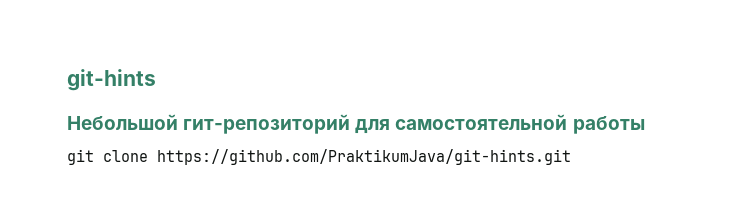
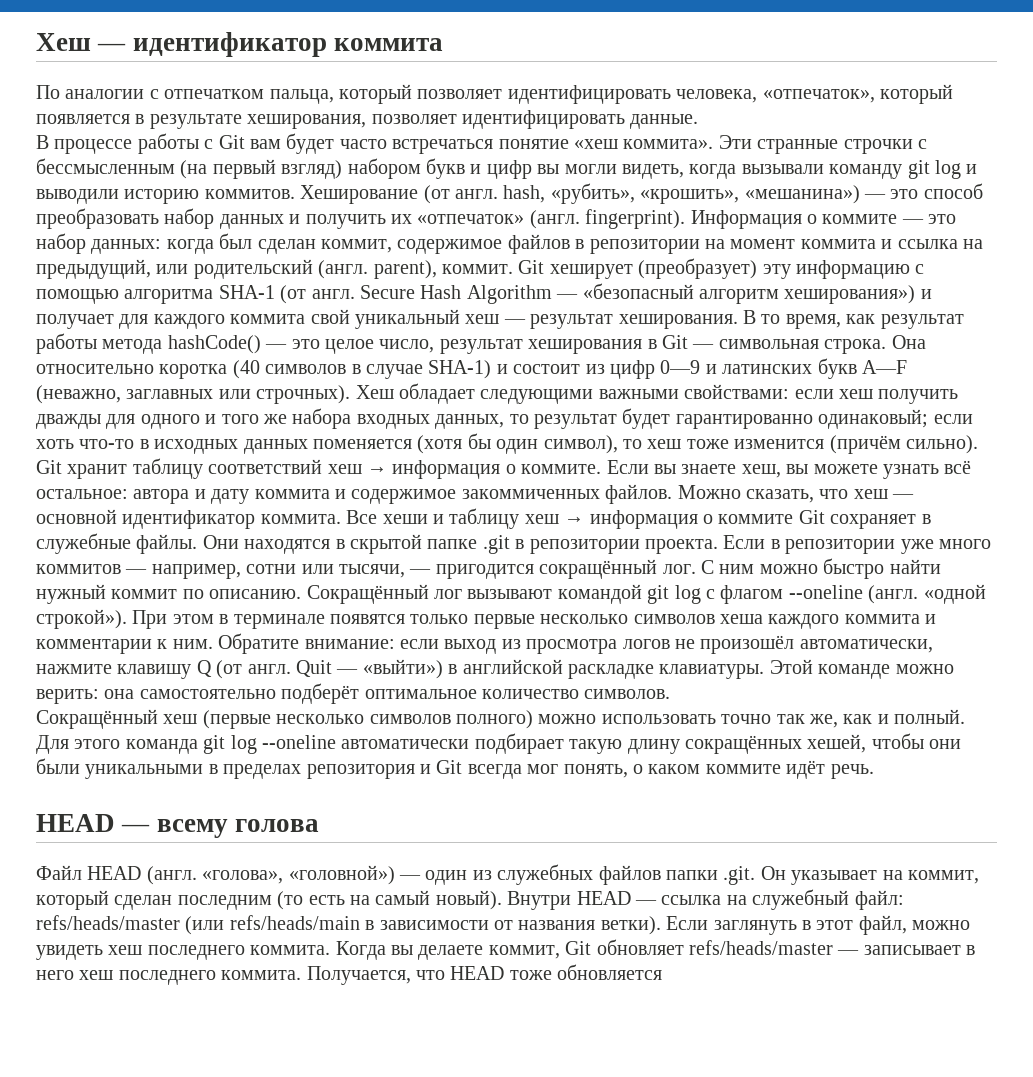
- git-hints
- Небольшой гит-репозиторий для самостоятельной работы
- git clone https://github.com/PraktikumJava/git-hints.git
+ Хеш — идентификатор коммита
+ По аналогии с отпечатком пальца, который позволяет идентифицировать человека, «отпечаток», который появляется в результате хеширования, позволяет идентифицировать данные.
+ В процессе работы с Git вам будет часто встречаться понятие «хеш коммита». Эти странные строчки с бессмысленным (на первый взгляд) набором букв и цифр вы могли видеть, когда вызывали команду git log и выводили историю коммитов. Хеширование (от англ. hash, «рубить», «крошить», «мешанина») — это способ преобразовать набор данных и получить их «отпечаток» (англ. fingerprint). Информация о коммите — это набор данных: когда был сделан коммит, содержимое файлов в репозитории на момент коммита и ссылка на предыдущий, или родительский (англ. parent), коммит. Git хеширует (преобразует) эту информацию с помощью алгоритма SHA-1 (от англ. Secure Hash Algorithm — «безопасный алгоритм хеширования») и получает для каждого коммита свой уникальный хеш — результат хеширования. В то время, как результат работы метода hashCode() — это целое число, результат хеширования в Git — символьная строка. Она относительно коротка (40 символов в случае SHA-1) и состоит из цифр 0—9 и латинских букв A—F (неважно, заглавных или строчных). Хеш обладает следующими важными свойствами: если хеш получить дважды для одного и того же набора входных данных, то результат будет гарантированно одинаковый; если хоть что-то в исходных данных поменяется (хотя бы один символ), то хеш тоже изменится (причём сильно). Git хранит таблицу соответствий хеш → информация о коммите. Если вы знаете хеш, вы можете узнать всё остальное: автора и дату коммита и содержимое закоммиченных файлов. Можно сказать, что хеш — основной идентификатор коммита. Все хеши и таблицу хеш → информация о коммите Git сохраняет в служебные файлы. Они находятся в скрытой папке .git в репозитории проекта. Если в репозитории уже много коммитов — например, сотни или тысячи, — пригодится сокращённый лог. С ним можно быстро найти нужный коммит по описанию. Сокращённый лог вызывают командой git log с флагом --oneline (англ. «одной строкой»). При этом в терминале появятся только первые несколько символов хеша каждого коммита и комментарии к ним. Обратите внимание: если выход из просмотра логов не произошёл автоматически, нажмите клавишу Q (от англ. Quit — «выйти») в английской раскладке клавиатуры. Этой команде можно верить: она самостоятельно подберёт оптимальное количество символов.
+ Сокращённый хеш (первые несколько символов полного) можно использовать точно так же, как и полный. Для этого команда git log --oneline автоматически подбирает такую длину сокращённых хешей, чтобы они были уникальными в пределах репозитория и Git всегда мог понять, о каком коммите идёт речь.
+ HEAD — всему голова
+ Файл HEAD (англ. «голова», «головной») — один из служебных файлов папки .git. Он указывает на коммит, который сделан последним (то есть на самый новый). Внутри HEAD — ссылка на служебный файл: refs/heads/master (или refs/heads/main в зависимости от названия ветки). Если заглянуть в этот файл, можно увидеть хеш последнего коммита. Когда вы делаете коммит, Git обновляет refs/heads/master — записывает в него хеш последнего коммита. Получается, что HEAD тоже обновляется

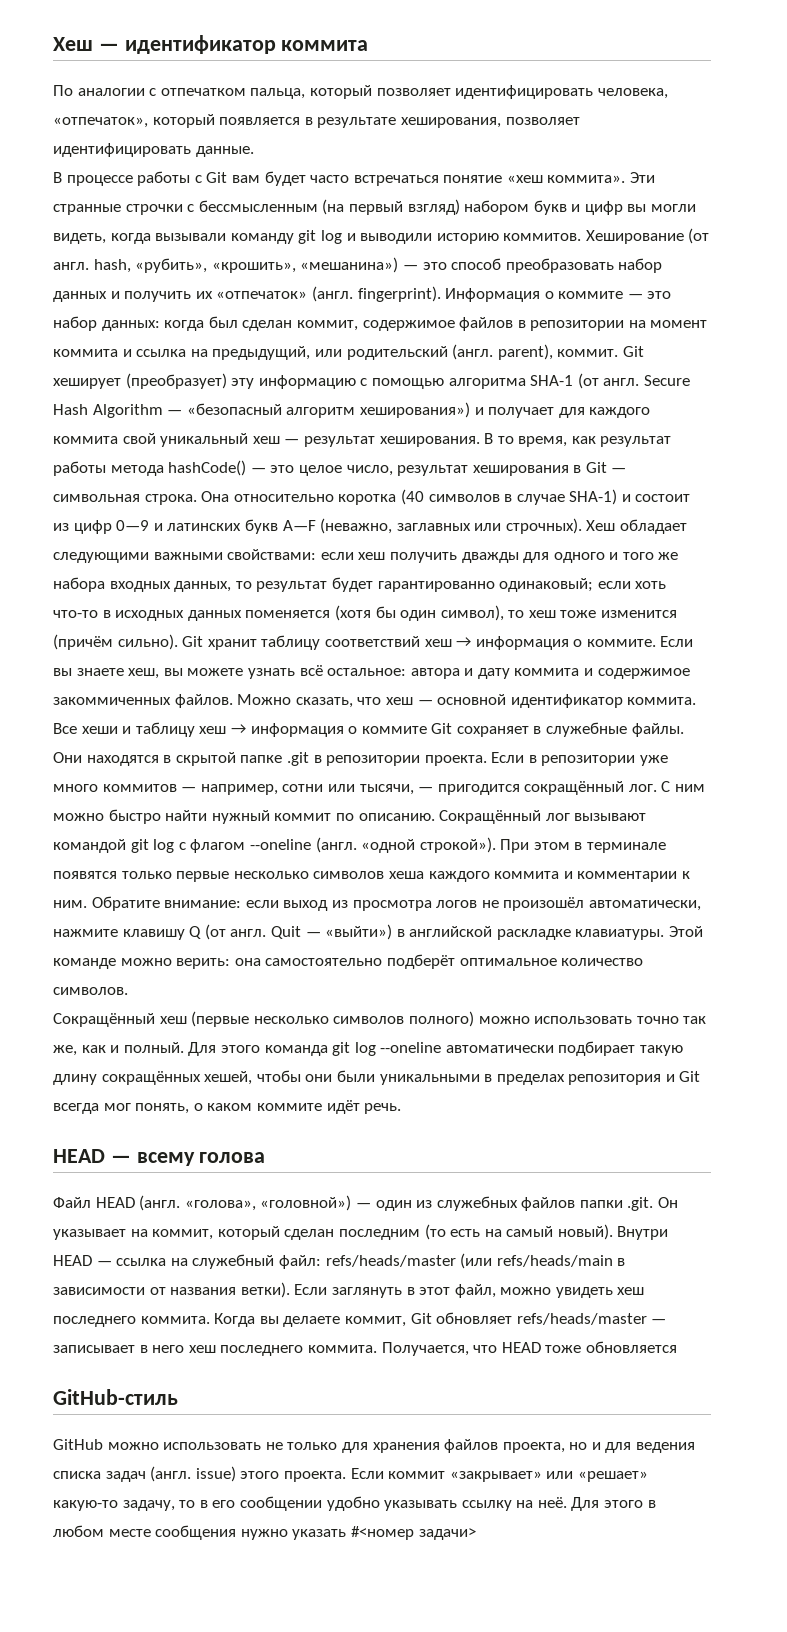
+ GitHub-стиль
+ GitHub можно использовать не только для хранения файлов проекта, но и для ведения списка задач (англ. issue) этого проекта. Если коммит «закрывает» или «решает» какую-то задачу, то в его сообщении удобно указывать ссылку на неё. Для этого в любом месте сообщения нужно указать #<номер задачи>

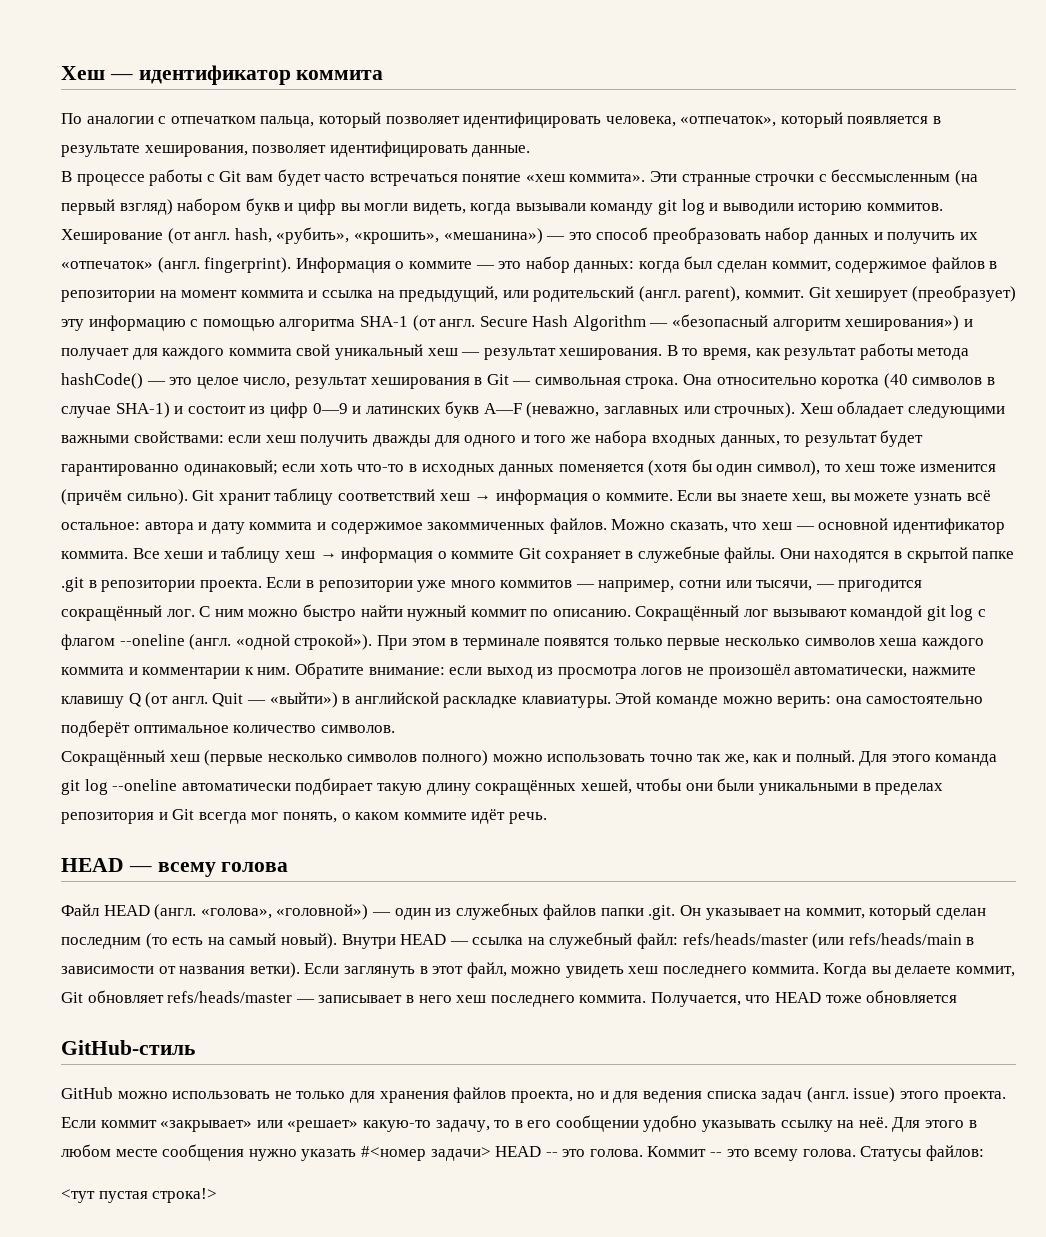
- Для этого в любом месте сообщения нужно указать #<номер задачи>
+ Для этого в любом месте сообщения нужно указать #<номер задачи> HEAD -- это голова. Коммит -- это всему голова. Статусы файлов:
+ <тут пустая строка!>

